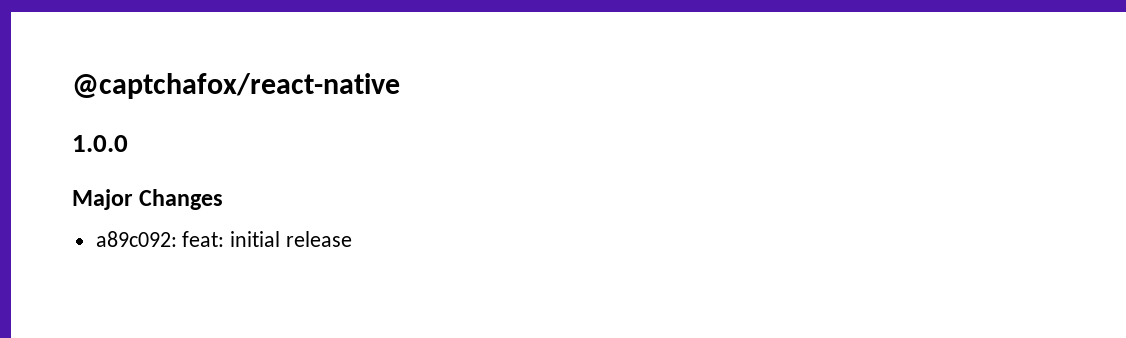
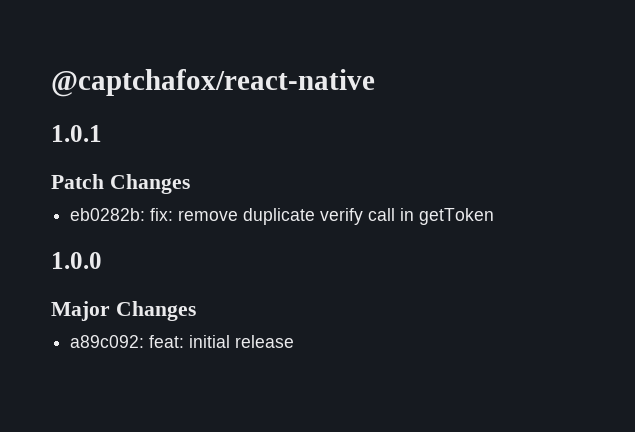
+ 1.0.1
+ Patch Changes
+ eb0282b: fix: remove duplicate verify call in getToken

